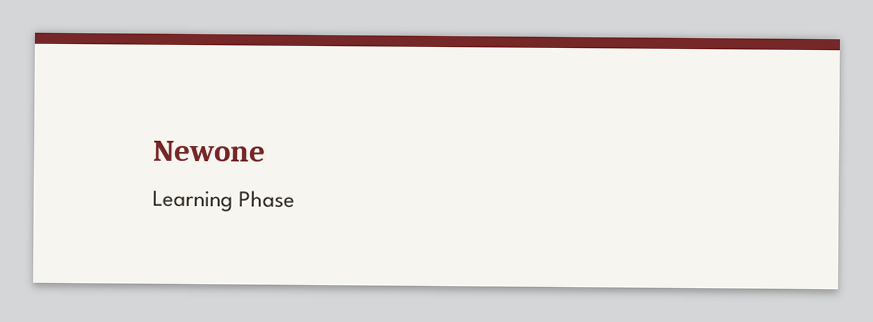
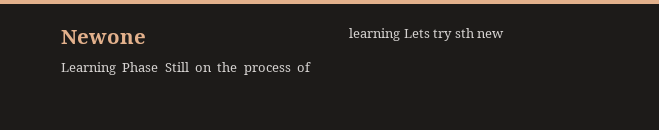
- Learning Phase
+ Learning Phase Still on the process of learning Lets try sth new

